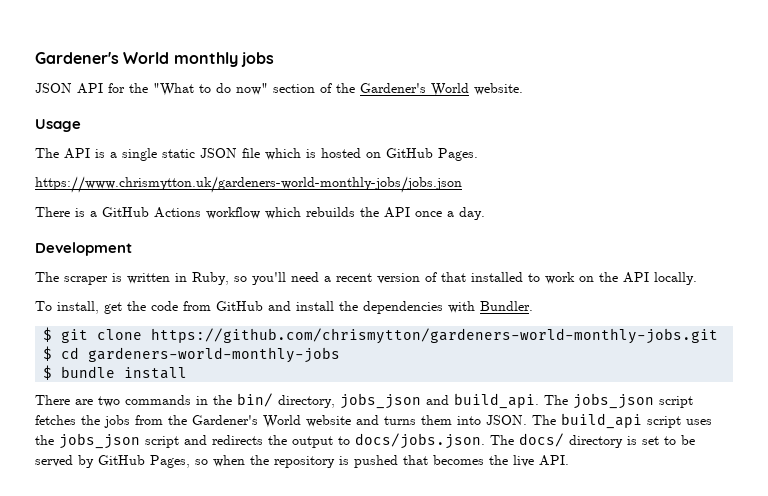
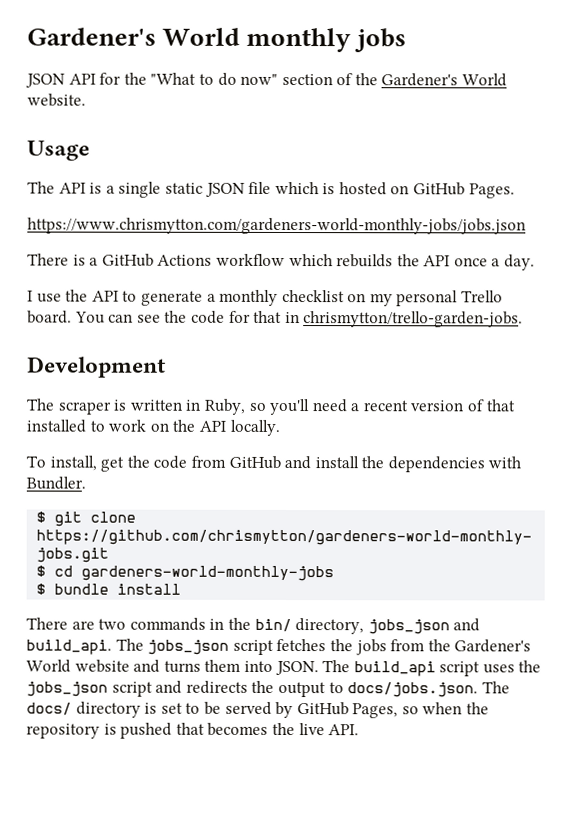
- https://www.chrismytton.uk/gardeners-world-monthly-jobs/jobs.json
+ https://www.chrismytton.com/gardeners-world-monthly-jobs/jobs.json
+ I use the API to generate a monthly checklist on my personal Trello board. You can see the code for that in chrismytton/trello-garden-jobs.

